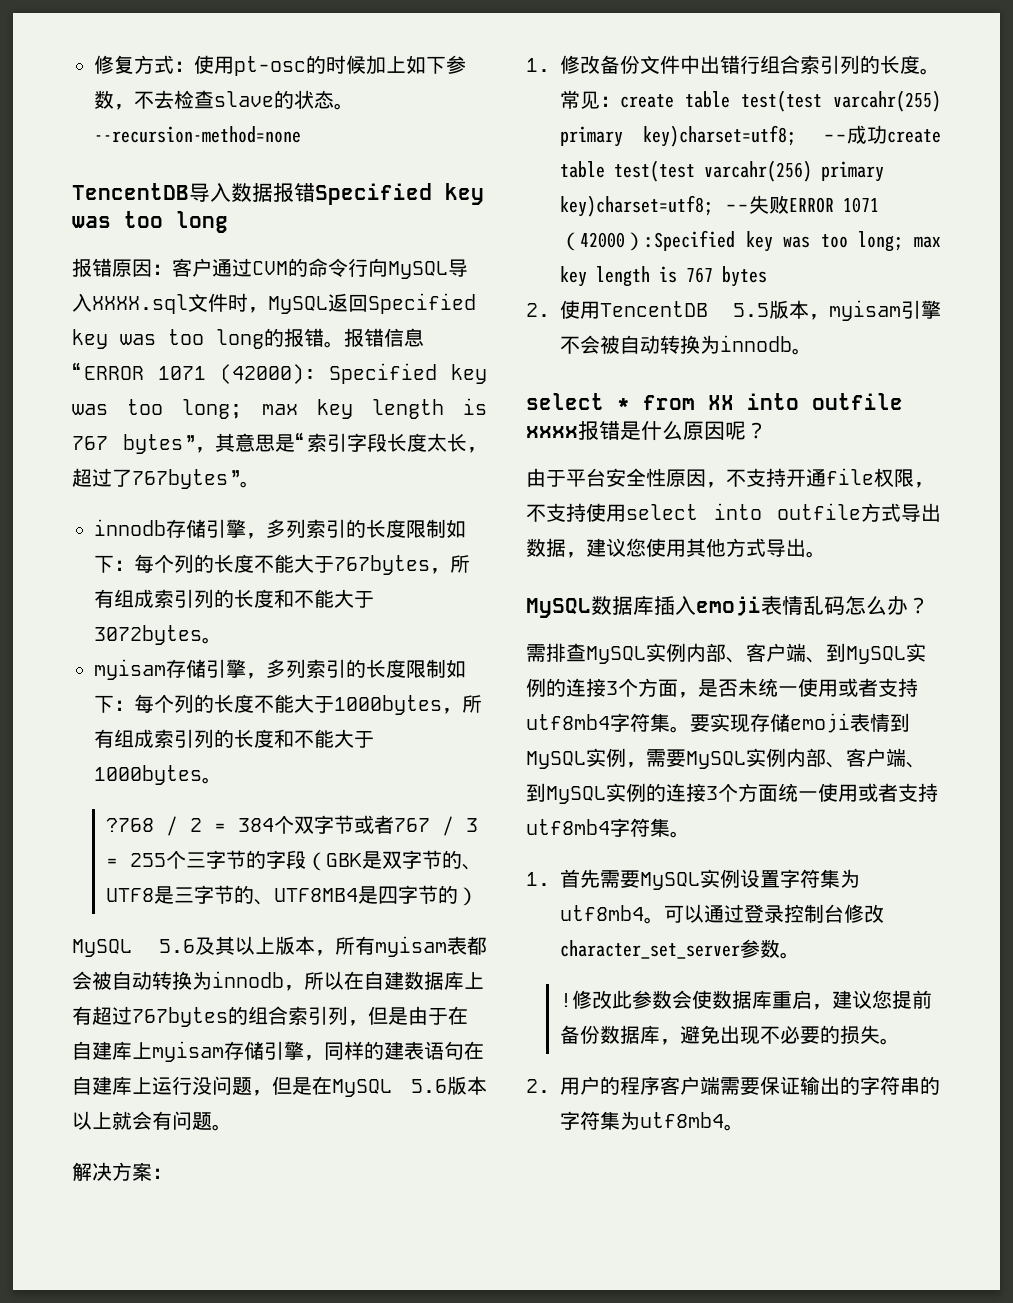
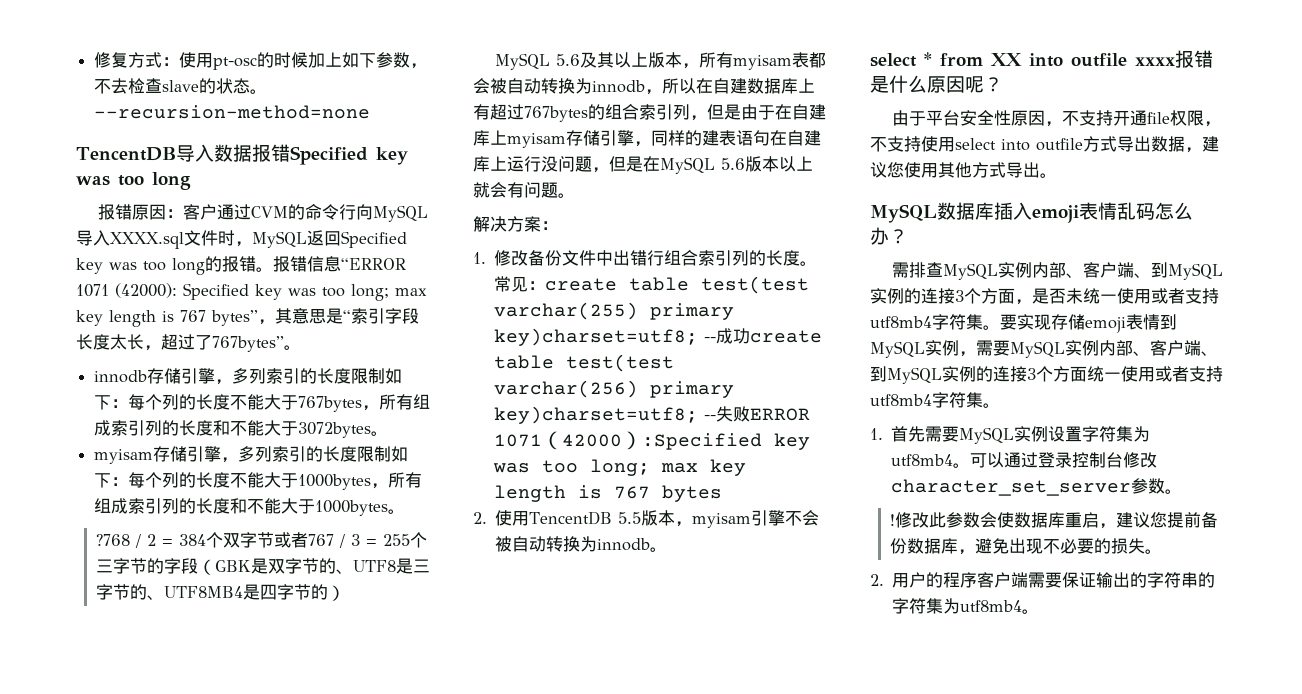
- 常见：create table test(test varcahr(255) primary key)charset=utf8; --成功create table test(test varcahr(256) primary key)charset=utf8; --失败ERROR 1071（42000）:Specified key was too long; max key length is 767 bytes
+ 常见：create table test(test varchar(255) primary key)charset=utf8; --成功create table test(test varchar(256) primary key)charset=utf8; --失败ERROR 1071（42000）:Specified key was too long; max key length is 767 bytes

